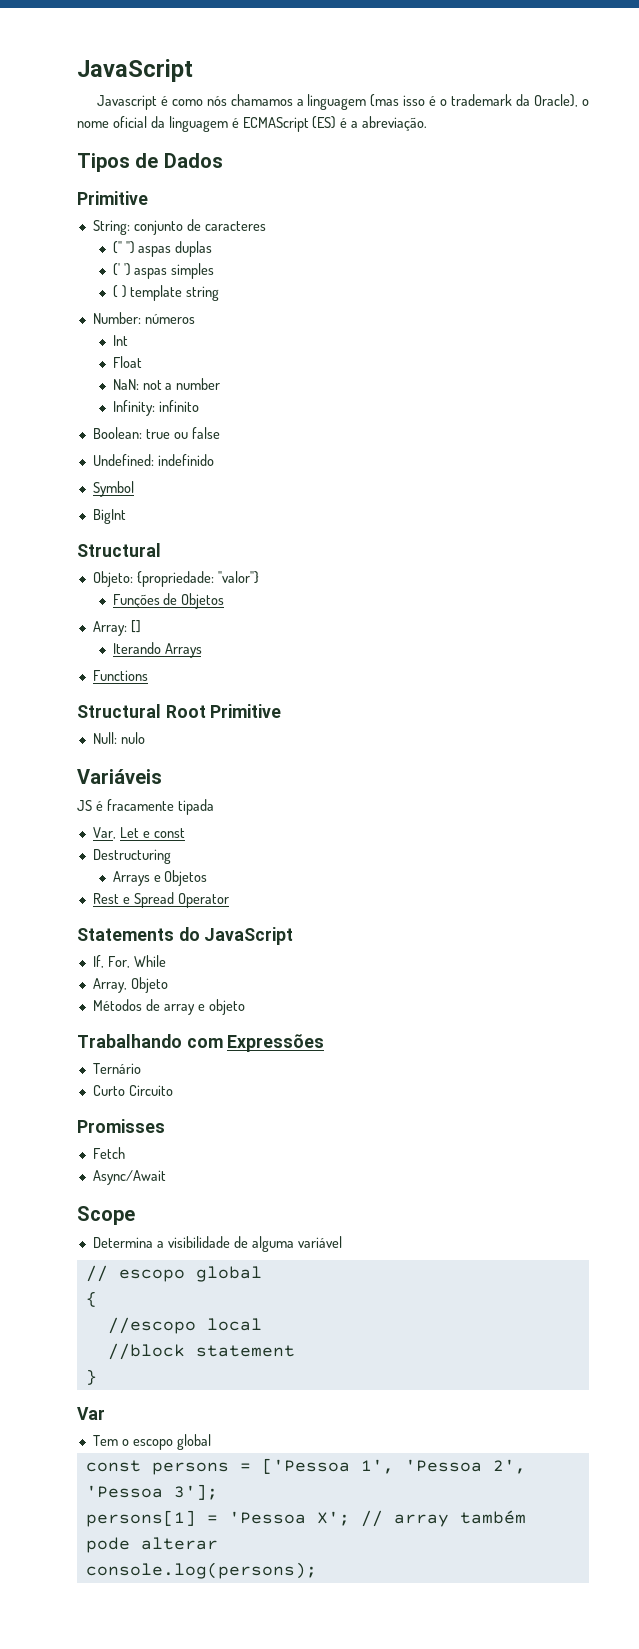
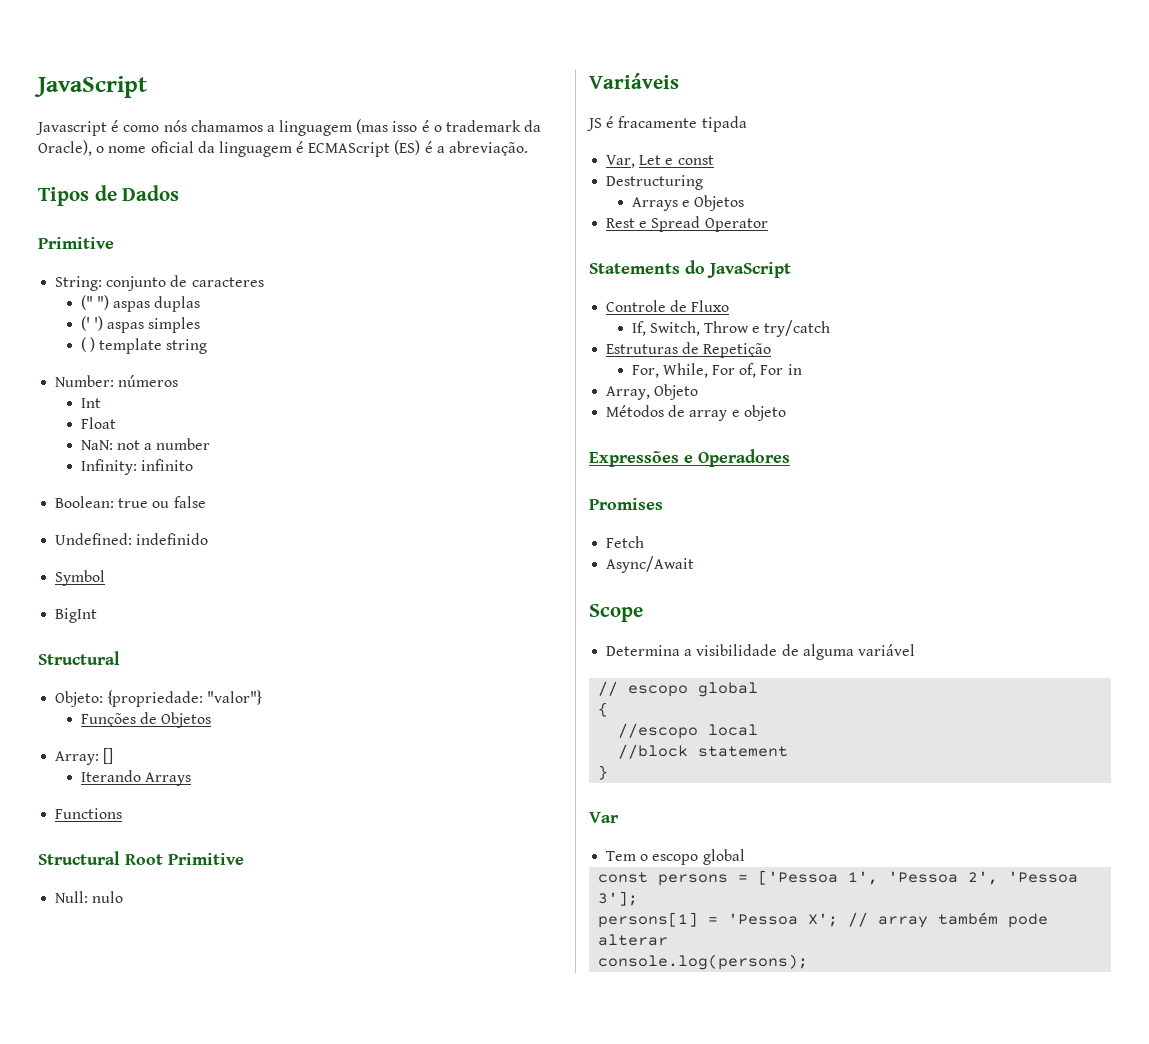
- If, For, While
+ Controle de Fluxo
+ If, Switch, Throw e try/catch
+ Estruturas de Repetição
+ For, While, For of, For in
- Trabalhando com Expressões
- Ternário
- Curto Circuito
- Promisses
+ Expressões e Operadores
+ Promises

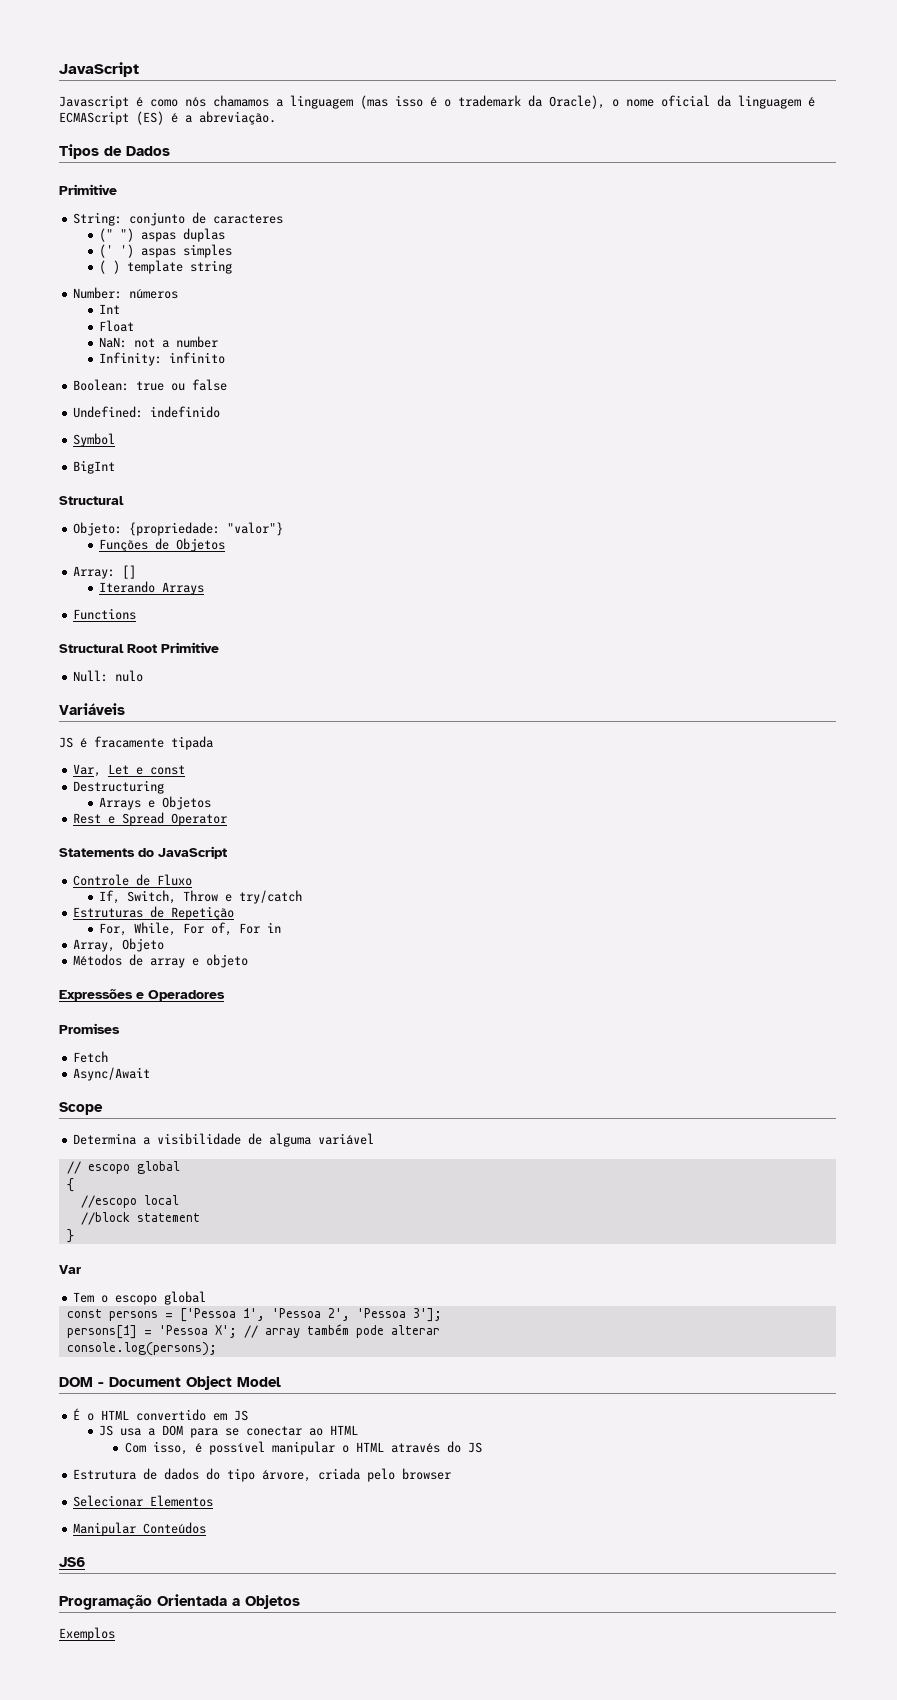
+ DOM - Document Object Model
+ É o HTML convertido em JS
+ JS usa a DOM para se conectar ao HTML
+ Com isso, é possível manipular o HTML através do JS
+ Estrutura de dados do tipo árvore, criada pelo browser
+ Selecionar Elementos
+ Manipular Conteúdos
+ JS6
+ Programação Orientada a Objetos
+ Exemplos

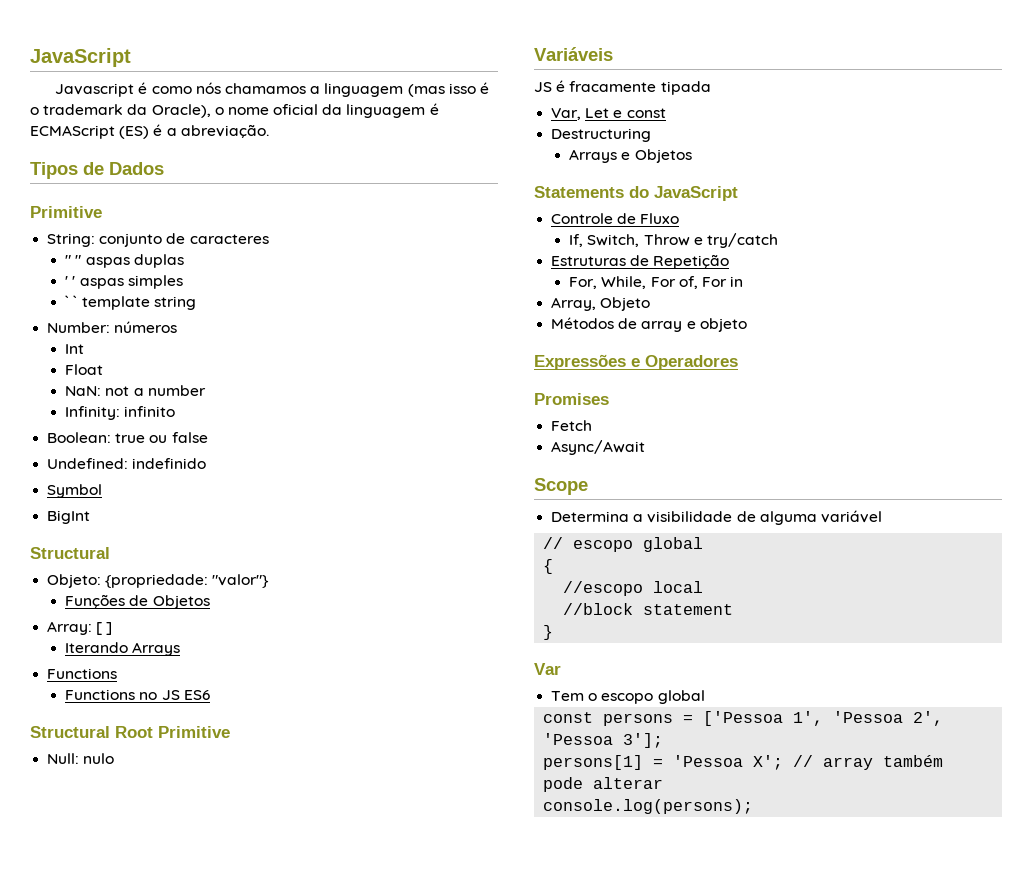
- (" ") aspas duplas
+ " " aspas duplas
- (' ') aspas simples
+ ' ' aspas simples
- ( ) template string
+ ` ` template string
- Array: []
+ Array: [ ]
+ Functions no JS ES6
- Rest e Spread Operator
- DOM - Document Object Model
- É o HTML convertido em JS
- JS usa a DOM para se conectar ao HTML
- Com isso, é possível manipular o HTML através do JS
- Estrutura de dados do tipo árvore, criada pelo browser
- Selecionar Elementos
- Manipular Conteúdos
- JS6
- Programação Orientada a Objetos
- Exemplos

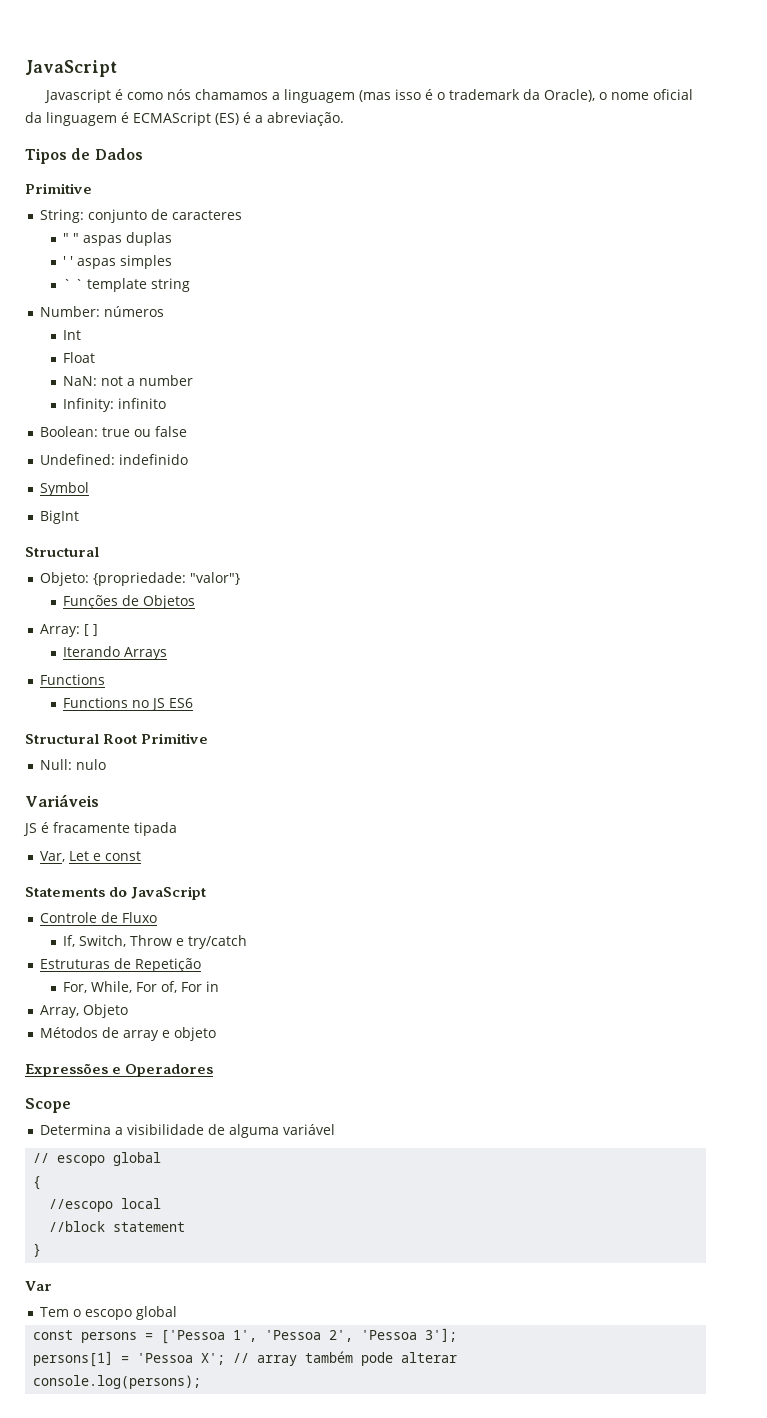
- Destructuring
- Arrays e Objetos
- Promises
- Fetch
- Async/Await

